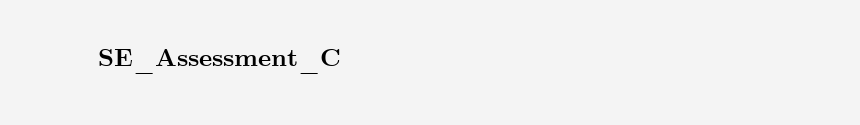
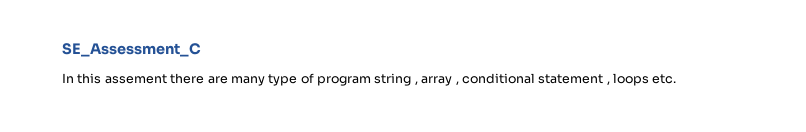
+ In this assement there are many type of program string , array , conditional statement , loops etc.

